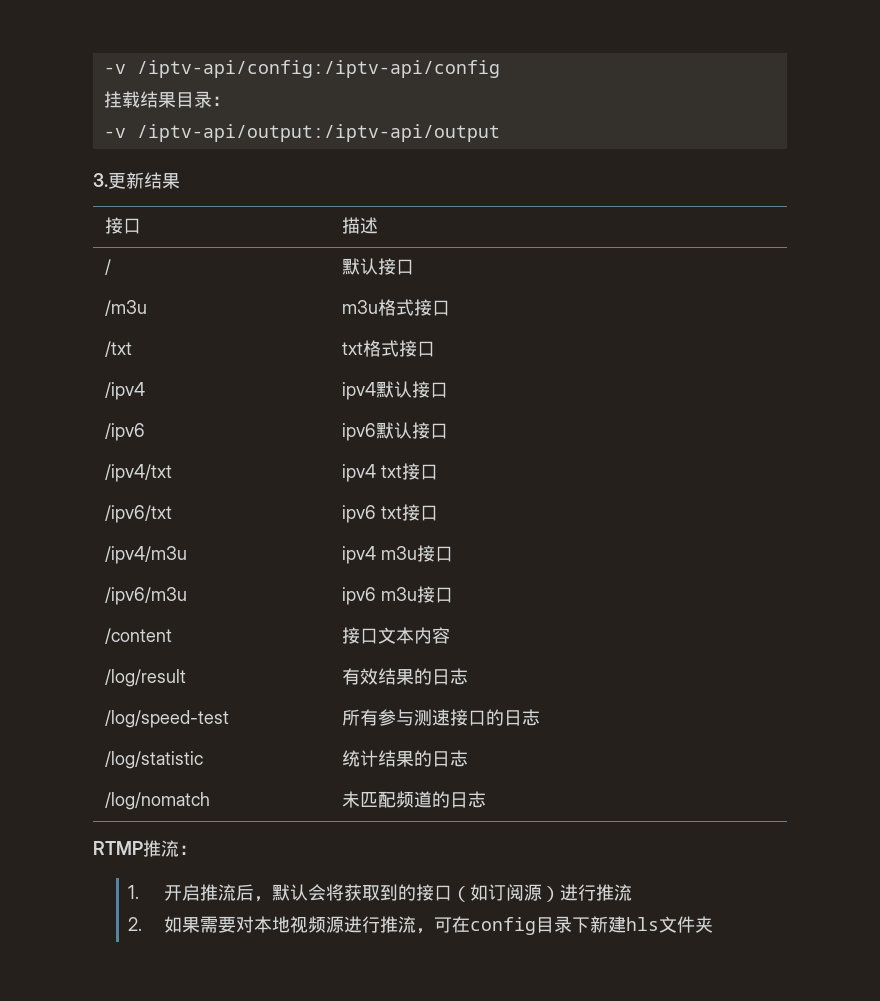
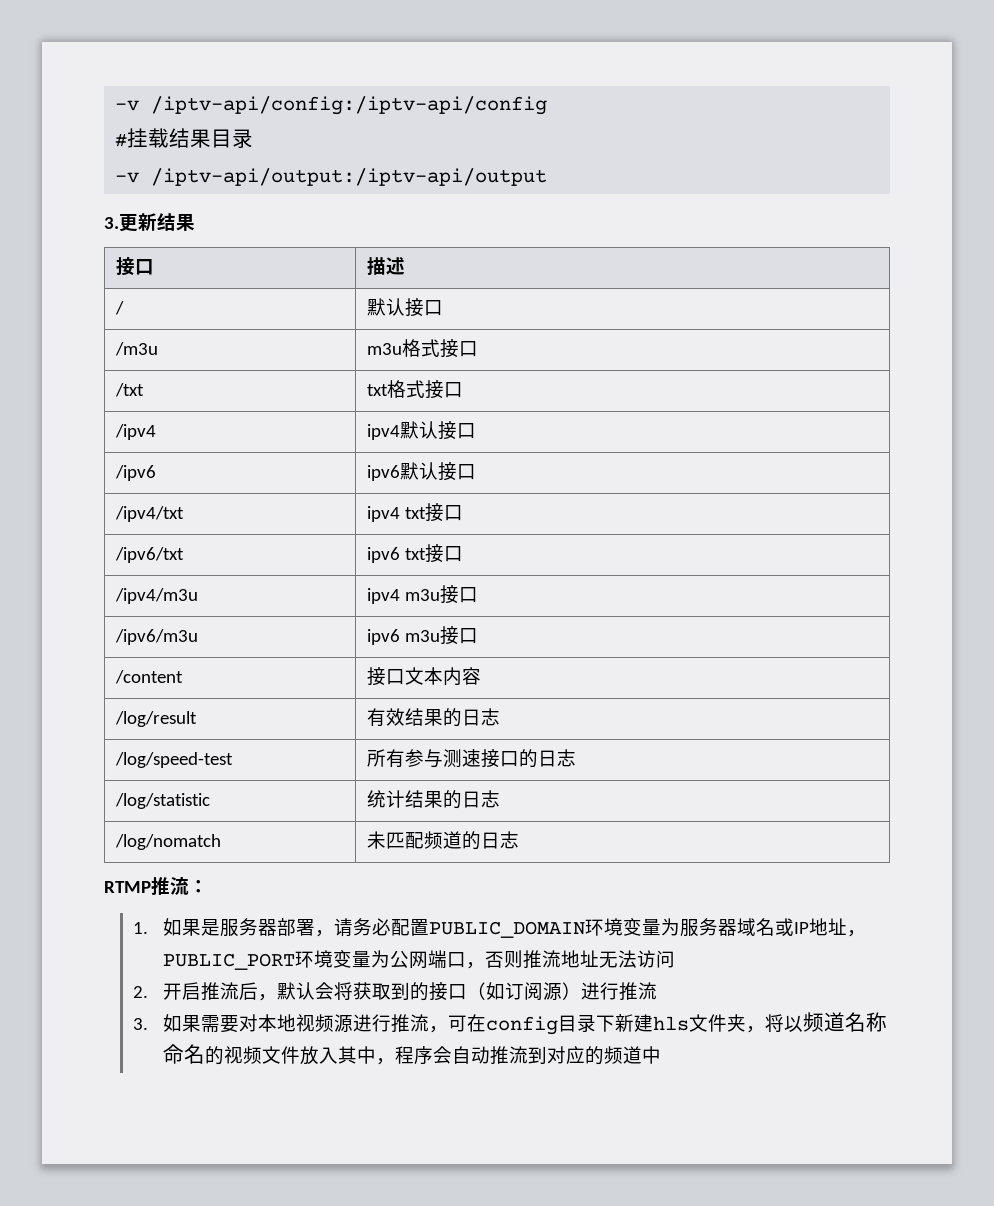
- 挂载结果目录：
+ #挂载结果目录
- 1.开启推流后，默认会将获取到的接口（如订阅源）进行推流
+ 1.如果是服务器部署，请务必配置PUBLIC_DOMAIN环境变量为服务器域名或IP地址，PUBLIC_PORT环境变量为公网端口，否则推流地址无法访问
+ 2.开启推流后，默认会将获取到的接口（如订阅源）进行推流
- 2.如果需要对本地视频源进行推流，可在config目录下新建hls文件夹
+ 3.如果需要对本地视频源进行推流，可在config目录下新建hls文件夹，将以频道名称命名的视频文件放入其中，程序会自动推流到对应的频道中

